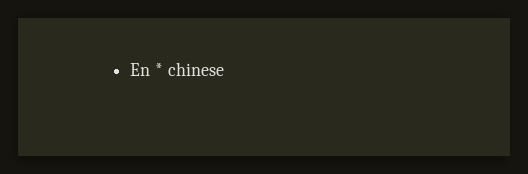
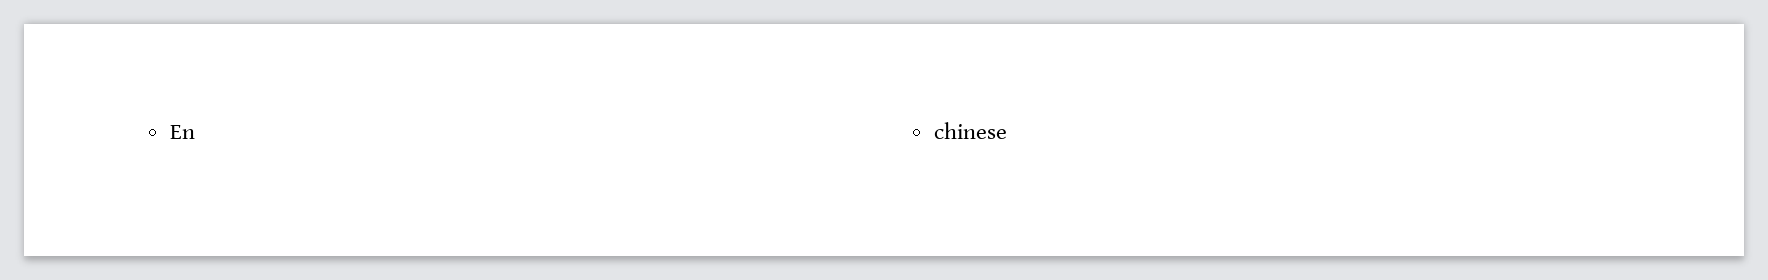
- En * chinese
+ En
+ chinese

